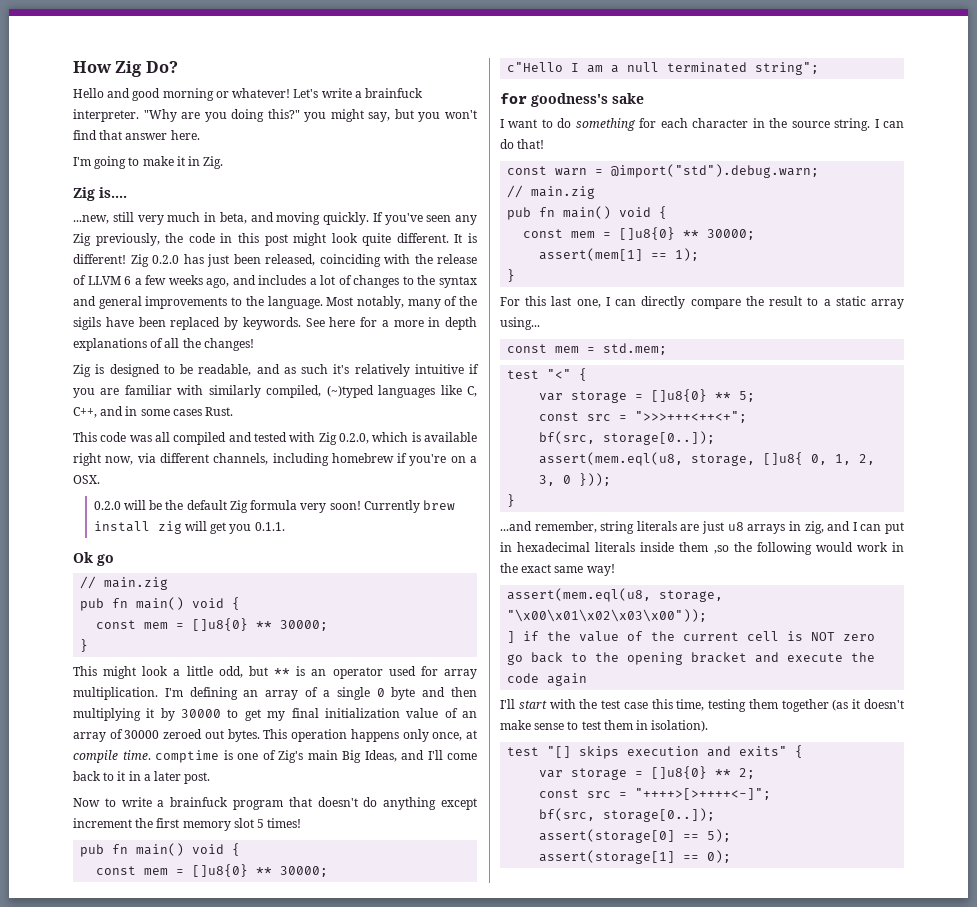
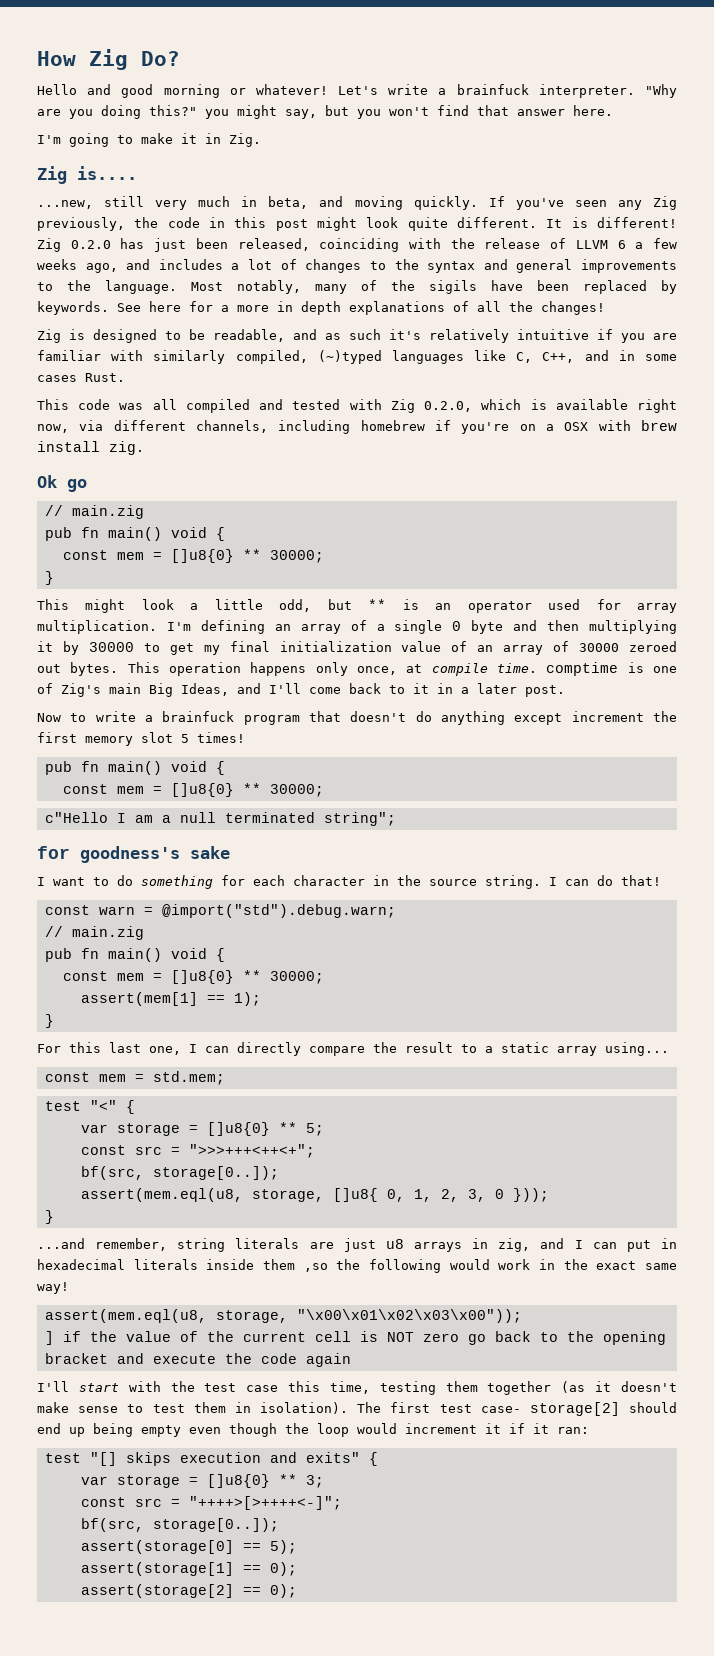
- This code was all compiled and tested with Zig 0.2.0, which is available right now, via different channels, including homebrew if you're on a OSX.
- 0.2.0 will be the default Zig formula very soon! Currently brew install zig will get you 0.1.1.
+ This code was all compiled and tested with Zig 0.2.0, which is available right now, via different channels, including homebrew if you're on a OSX with brew install zig.
+ The first test case- storage[2] should end up being empty even though the loop would increment it if it ran:
- var storage = []u8{0} ** 2;
+ var storage = []u8{0} ** 3;
+ assert(storage[2] == 0);

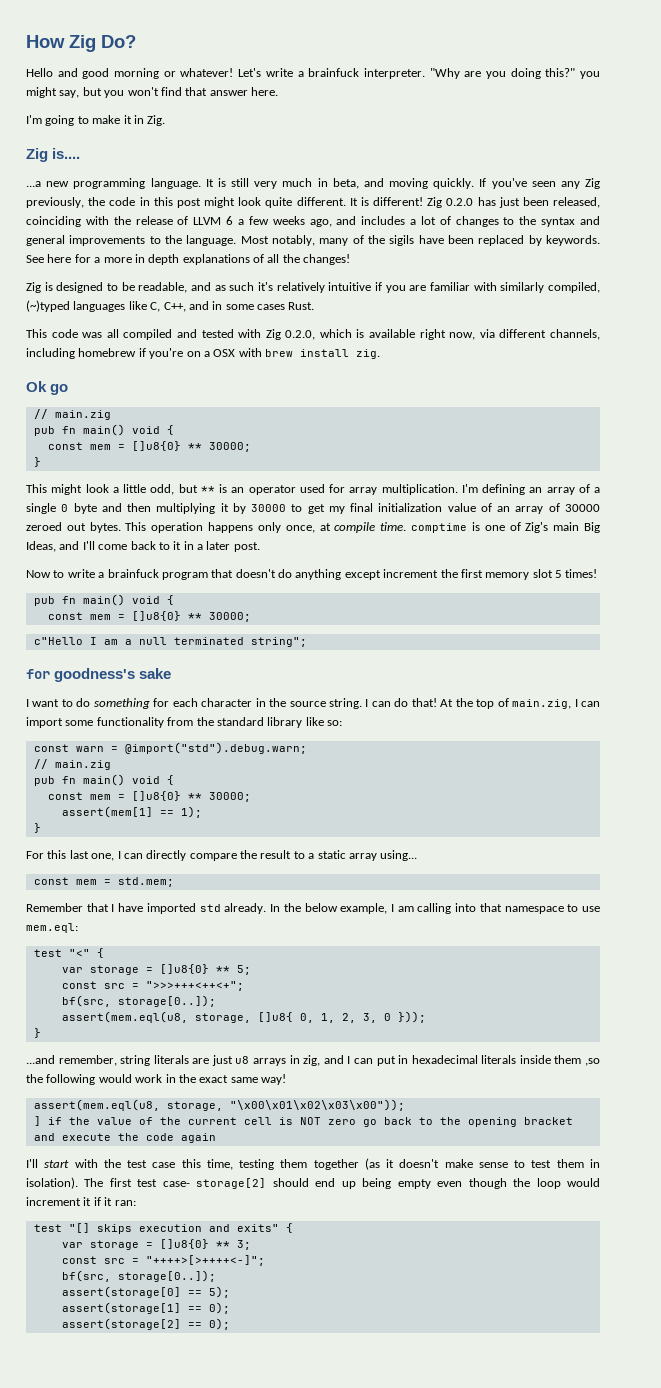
- ...new, still very much in beta, and moving quickly.
+ ...a new programming language. It is still very much in beta, and moving quickly.
+ At the top of main.zig, I can import some functionality from the standard library like so:
+ Remember that I have imported std already. In the below example, I am calling into that namespace to use mem.eql:

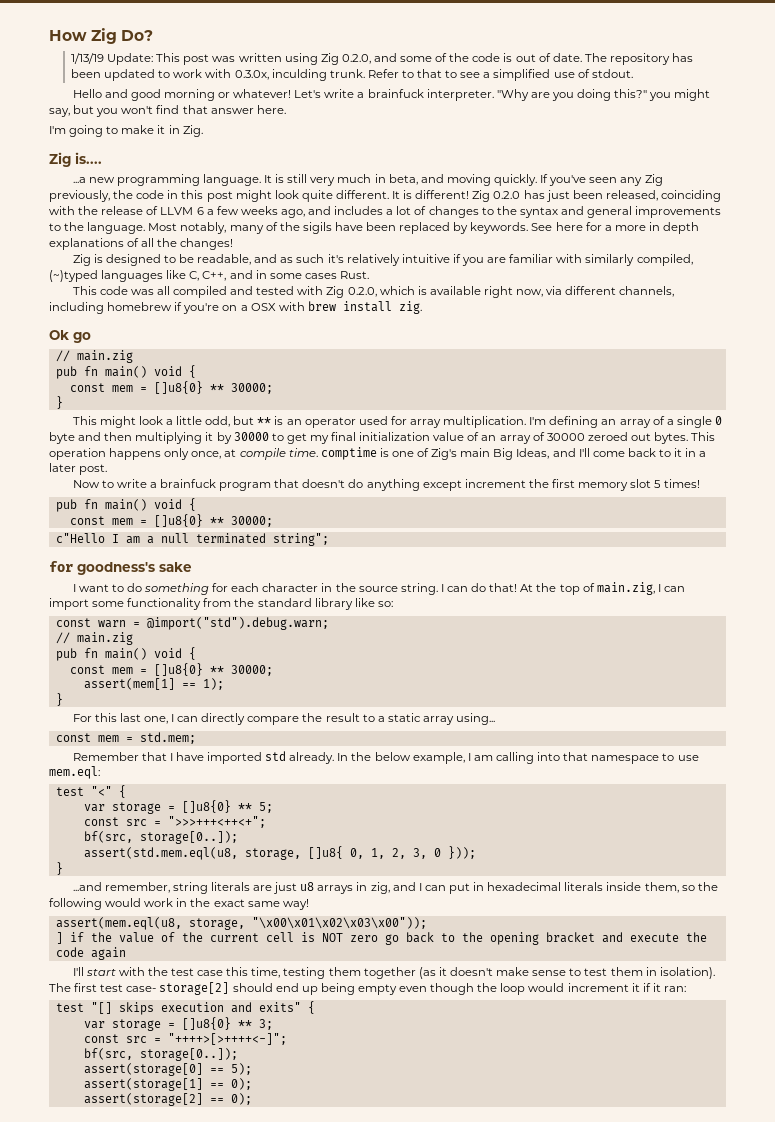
+ 1/13/19 Update: This post was written using Zig 0.2.0, and some of the code is out of date. The repository has been updated to work with 0.3.0x, inculding trunk. Refer to that to see a simplified use of stdout.
- assert(mem.eql(u8, storage, []u8{ 0, 1, 2, 3, 0 }));
+ assert(std.mem.eql(u8, storage, []u8{ 0, 1, 2, 3, 0 }));
- ...and remember, string literals are just u8 arrays in zig, and I can put in hexadecimal literals inside them ,so the following would work in the exact same way!
+ ...and remember, string literals are just u8 arrays in zig, and I can put in hexadecimal literals inside them, so the following would work in the exact same way!

